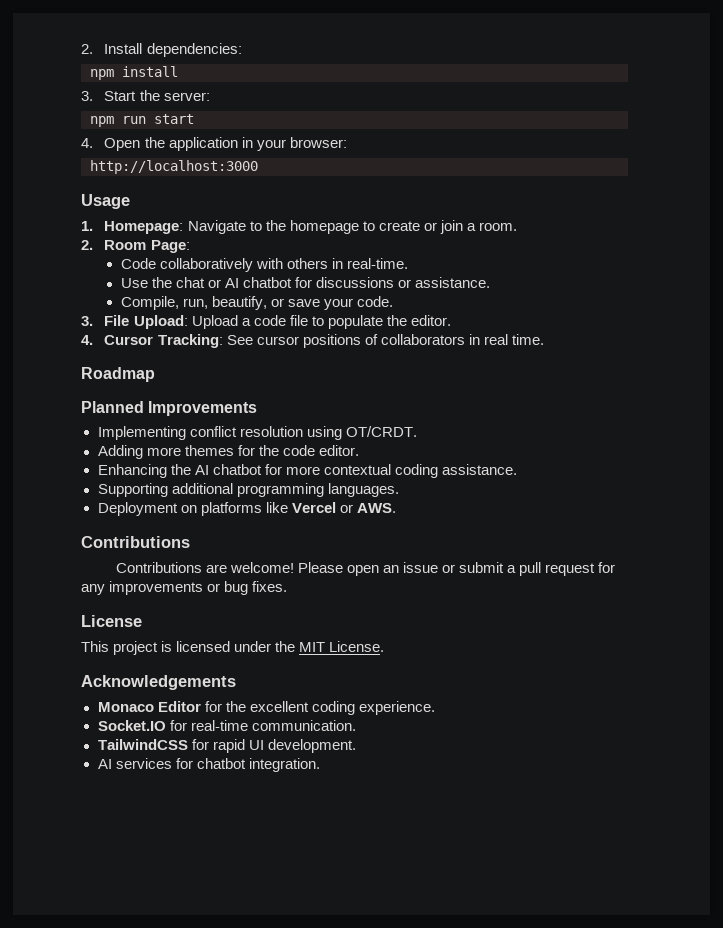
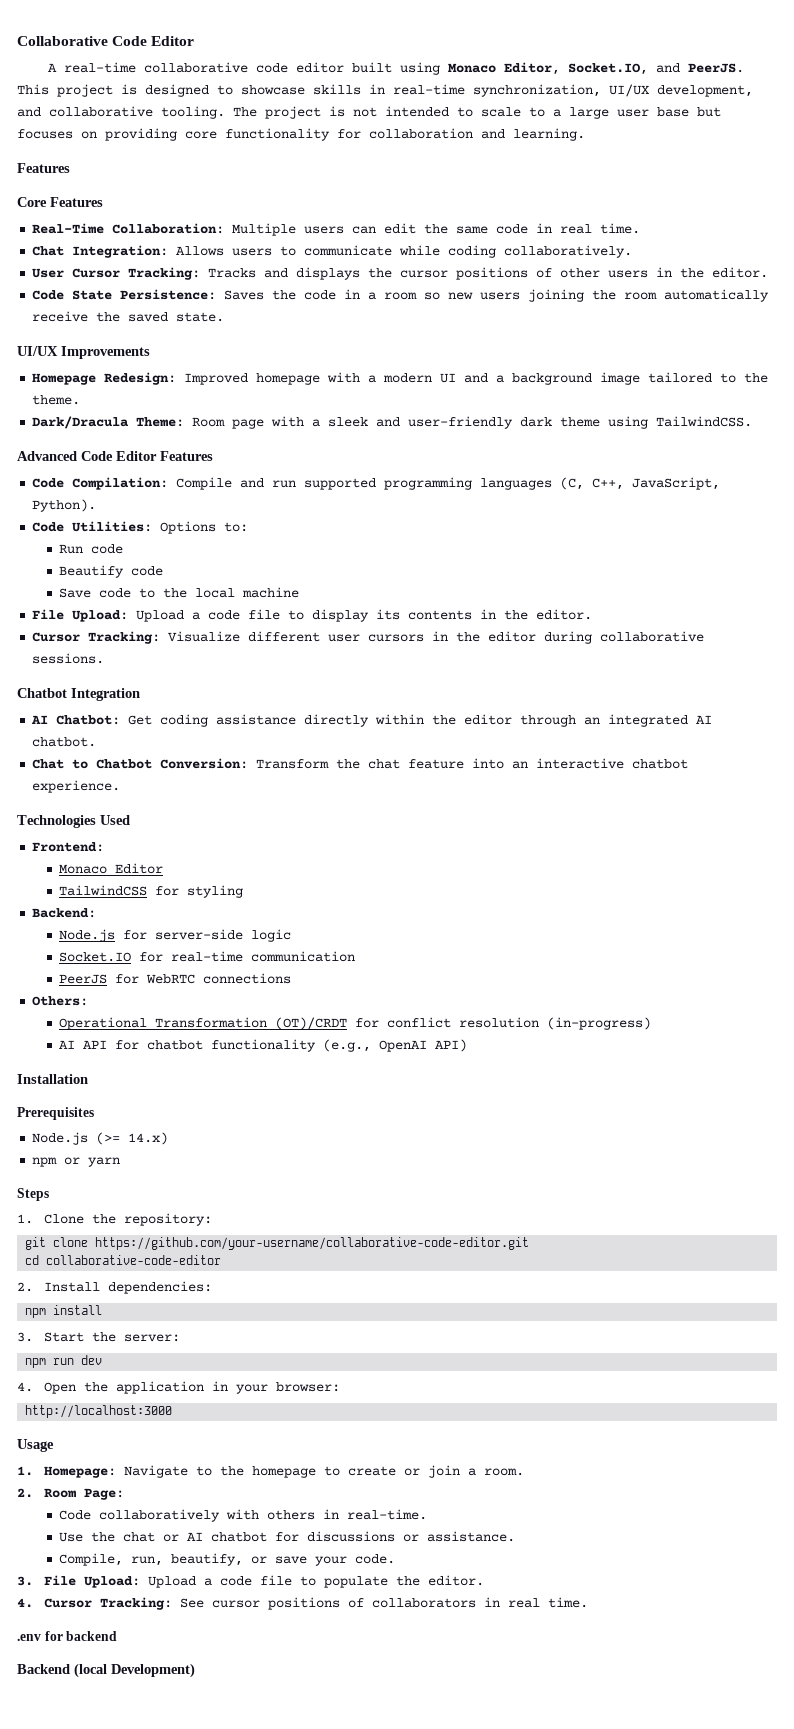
+ Collaborative Code Editor
+ A real-time collaborative code editor built using Monaco Editor, Socket.IO, and PeerJS. This project is designed to showcase skills in real-time synchronization, UI/UX development, and collaborative tooling. The project is not intended to scale to a large user base but focuses on providing core functionality for collaboration and learning.
+ Features
+ Core Features
+ Real-Time Collaboration: Multiple users can edit the same code in real time.
+ Chat Integration: Allows users to communicate while coding collaboratively.
+ User Cursor Tracking: Tracks and displays the cursor positions of other users in the editor.
+ Code State Persistence: Saves the code in a room so new users joining the room automatically receive the saved state.
+ UI/UX Improvements
+ Homepage Redesign: Improved homepage with a modern UI and a background image tailored to the theme.
+ Dark/Dracula Theme: Room page with a sleek and user-friendly dark theme using TailwindCSS.
+ Advanced Code Editor Features
+ Code Compilation: Compile and run supported programming languages (C, C++, JavaScript, Python).
+ Code Utilities: Options to:
+ Run code
+ Beautify code
+ Save code to the local machine
+ File Upload: Upload a code file to display its contents in the editor.
+ Cursor Tracking: Visualize different user cursors in the editor during collaborative sessions.
+ Chatbot Integration
+ AI Chatbot: Get coding assistance directly within the editor through an integrated AI chatbot.
+ Chat to Chatbot Conversion: Transform the chat feature into an interactive chatbot experience.
+ Technologies Used
+ Frontend:
+ Monaco Editor
+ TailwindCSS for styling
+ Backend:
+ Node.js for server-side logic
+ Socket.IO for real-time communication
+ PeerJS for WebRTC connections
+ Others:
+ Operational Transformation (OT)/CRDT for conflict resolution (in-progress)
+ AI API for chatbot functionality (e.g., OpenAI API)
+ Installation
+ Prerequisites
+ Node.js (>= 14.x)
+ npm or yarn
+ Steps
+ 1. Clone the repository:
+ git clone https://github.com/your-username/collaborative-code-editor.git
+ cd collaborative-code-editor
- npm run start
+ npm run dev
- Roadmap
- Planned Improvements
- Implementing conflict resolution using OT/CRDT.
- Adding more themes for the code editor.
- Enhancing the AI chatbot for more contextual coding assistance.
- Supporting additional programming languages.
- Deployment on platforms like Vercel or AWS.
- Contributions
- Contributions are welcome! Please open an issue or submit a pull request for any improvements or bug fixes.
- License
- This project is licensed under the MIT License.
- Acknowledgements
- Monaco Editor for the excellent coding experience.
- Socket.IO for real-time communication.
- TailwindCSS for rapid UI development.
- AI services for chatbot integration.
+ .env for backend
+ Backend (local Development)

